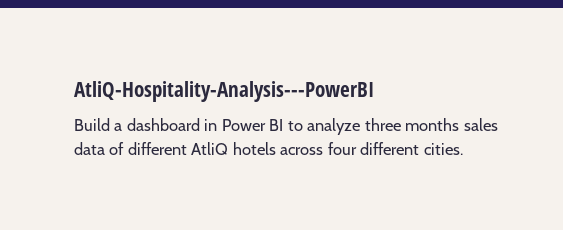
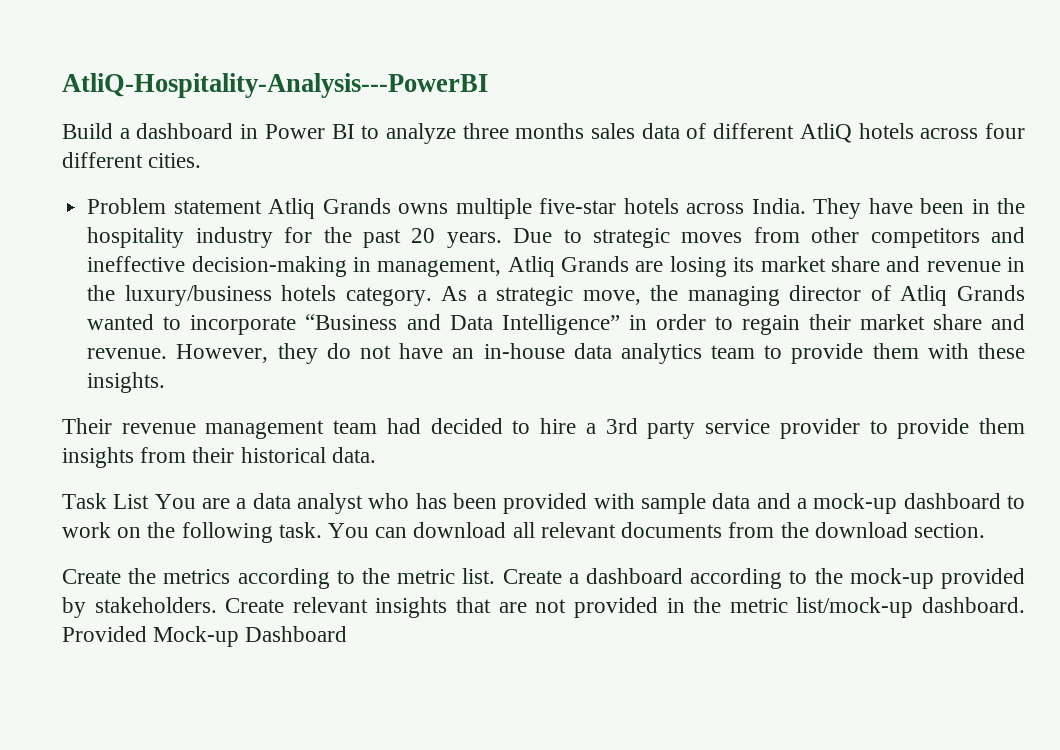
+ Problem statement Atliq Grands owns multiple five-star hotels across India. They have been in the hospitality industry for the past 20 years. Due to strategic moves from other competitors and ineffective decision-making in management, Atliq Grands are losing its market share and revenue in the luxury/business hotels category. As a strategic move, the managing director of Atliq Grands wanted to incorporate “Business and Data Intelligence” in order to regain their market share and revenue. However, they do not have an in-house data analytics team to provide them with these insights.
+ Their revenue management team had decided to hire a 3rd party service provider to provide them insights from their historical data.
+ Task List You are a data analyst who has been provided with sample data and a mock-up dashboard to work on the following task. You can download all relevant documents from the download section.
+ Create the metrics according to the metric list. Create a dashboard according to the mock-up provided by stakeholders. Create relevant insights that are not provided in the metric list/mock-up dashboard. Provided Mock-up Dashboard

